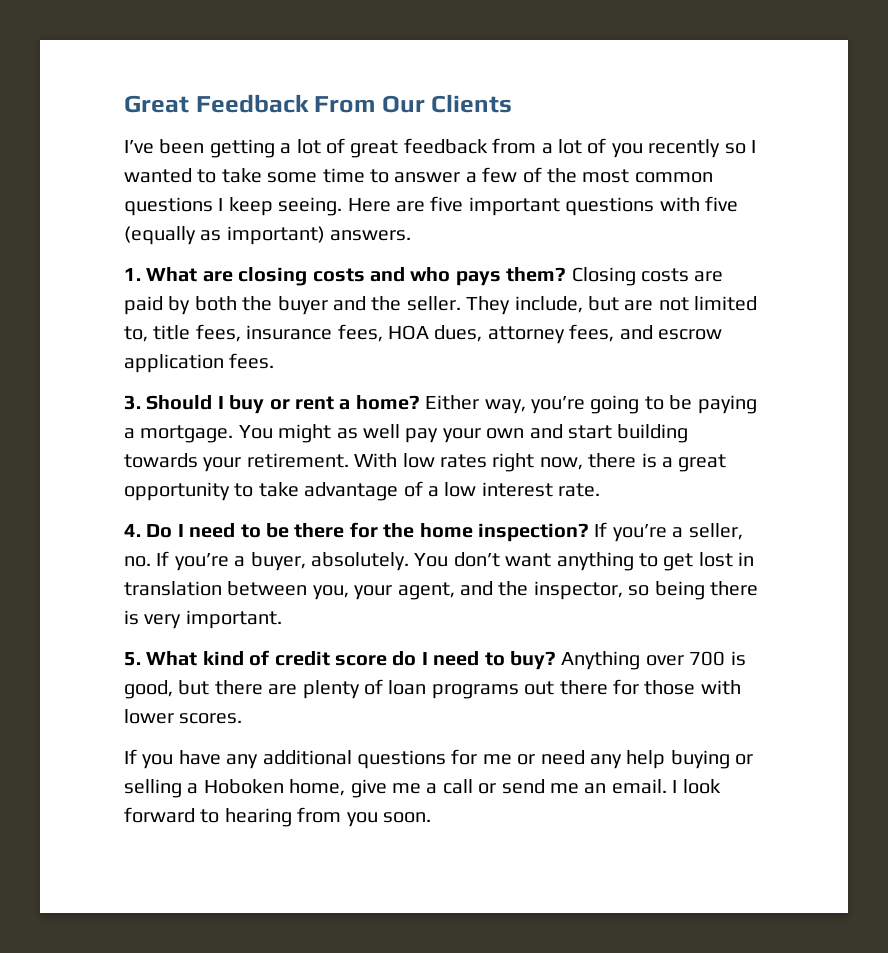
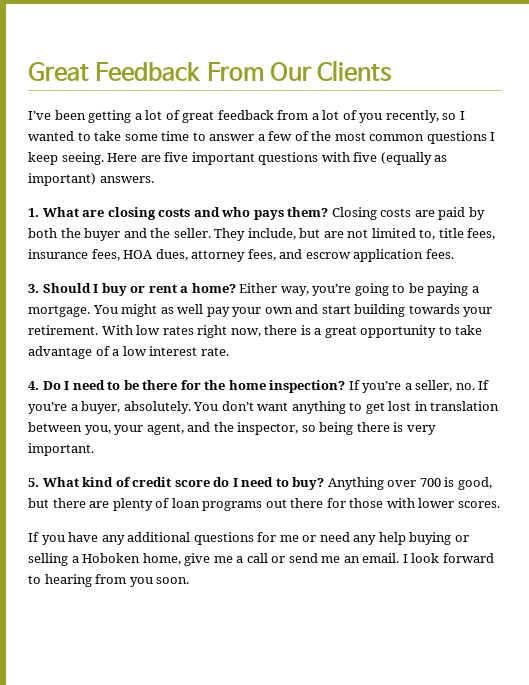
- I’ve been getting a lot of great feedback from a lot of you recently so I wanted to take some time to answer a few of the most common questions I keep seeing.
+ I’ve been getting a lot of great feedback from a lot of you recently, so I wanted to take some time to answer a few of the most common questions I keep seeing.

